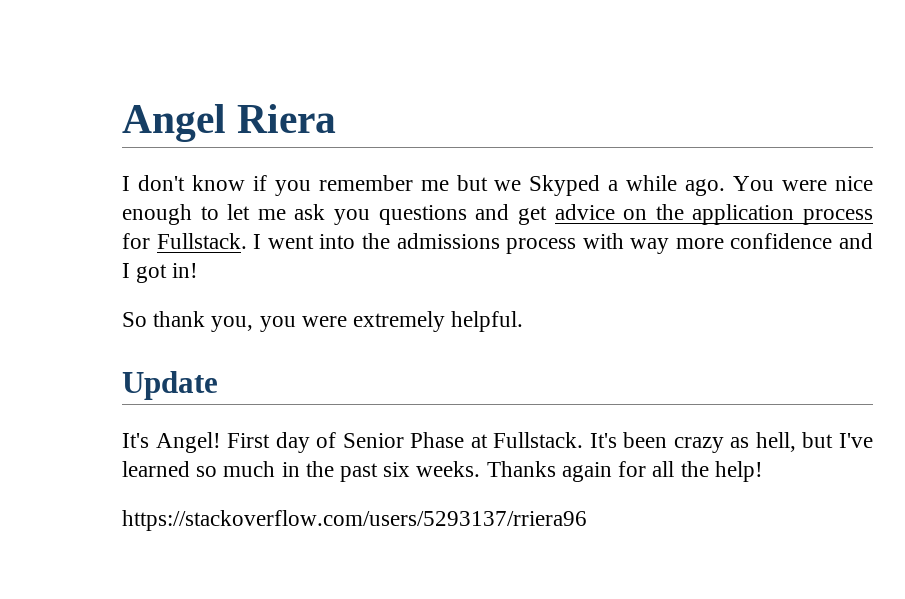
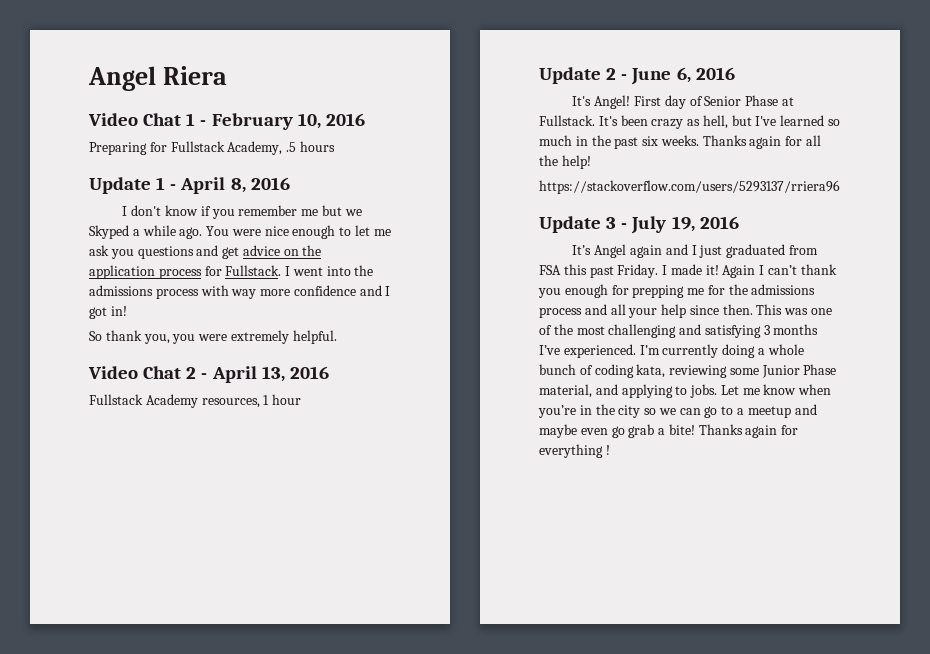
+ Video Chat 1 - February 10, 2016
+ Preparing for Fullstack Academy, .5 hours
+ Update 1 - April 8, 2016
- Update
+ Video Chat 2 - April 13, 2016
+ Fullstack Academy resources, 1 hour
+ Update 2 - June 6, 2016
+ Update 3 - July 19, 2016
+ It’s Angel again and I just graduated from FSA this past Friday. I made it! Again I can’t thank you enough for prepping me for the admissions process and all your help since then. This was one of the most challenging and satisfying 3 months I’ve experienced. I’m currently doing a whole bunch of coding kata, reviewing some Junior Phase material, and applying to jobs. Let me know when you’re in the city so we can go to a meetup and maybe even go grab a bite! Thanks again for everything !

